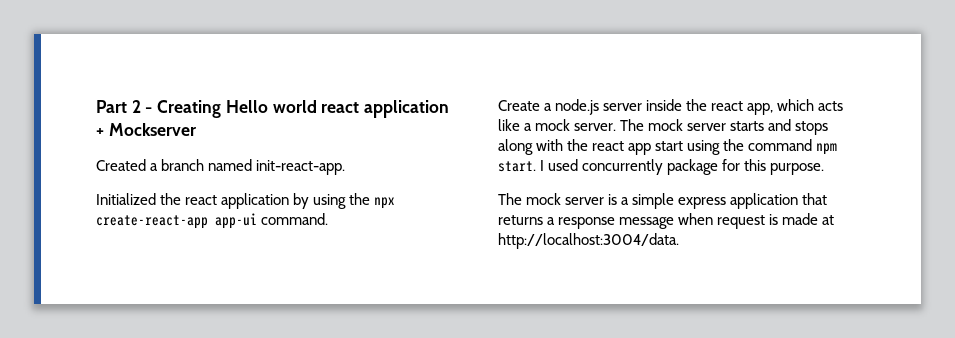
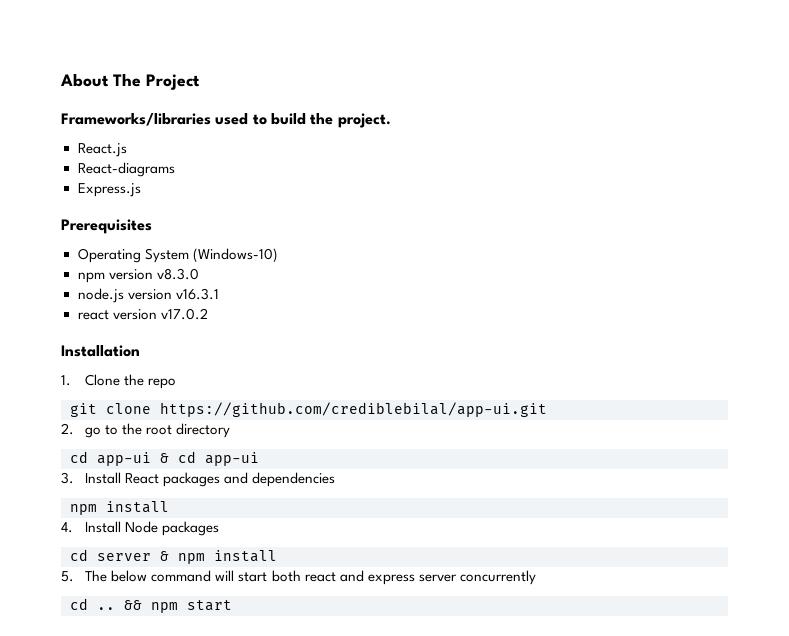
- Part 2 - Creating Hello world react application + Mockserver
- Created a branch named init-react-app.
- Initialized the react application by using the npx create-react-app app-ui command.
- Create a node.js server inside the react app, which acts like a mock server. The mock server starts and stops along with the react app start using the command npm start. I used concurrently package for this purpose.
- The mock server is a simple express application that returns a response message when request is made at http://localhost:3004/data.
+ About The Project
+ Frameworks/libraries used to build the project.
+ React.js
+ React-diagrams
+ Express.js
+ Prerequisites
+ Operating System (Windows-10)
+ npm version v8.3.0
+ node.js version v16.3.1
+ react version v17.0.2
+ Installation
+ 1. Clone the repo
+ git clone https://github.com/crediblebilal/app-ui.git
+ 2. go to the root directory
+ cd app-ui & cd app-ui
+ 3. Install React packages and dependencies
+ npm install
+ 4. Install Node packages
+ cd server & npm install
+ 5. The below command will start both react and express server concurrently
+ cd .. && npm start

